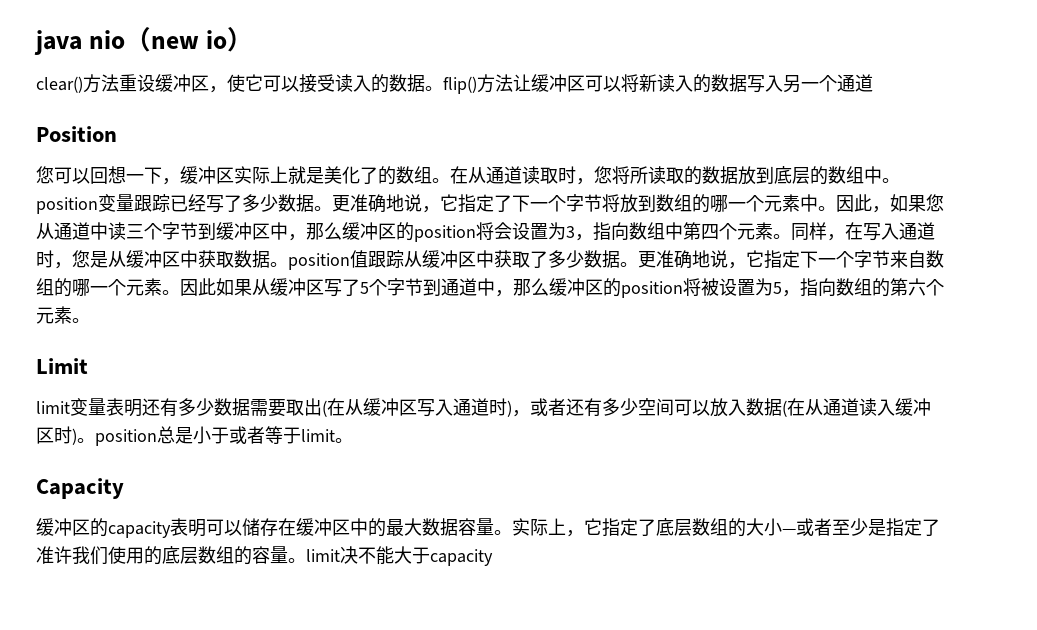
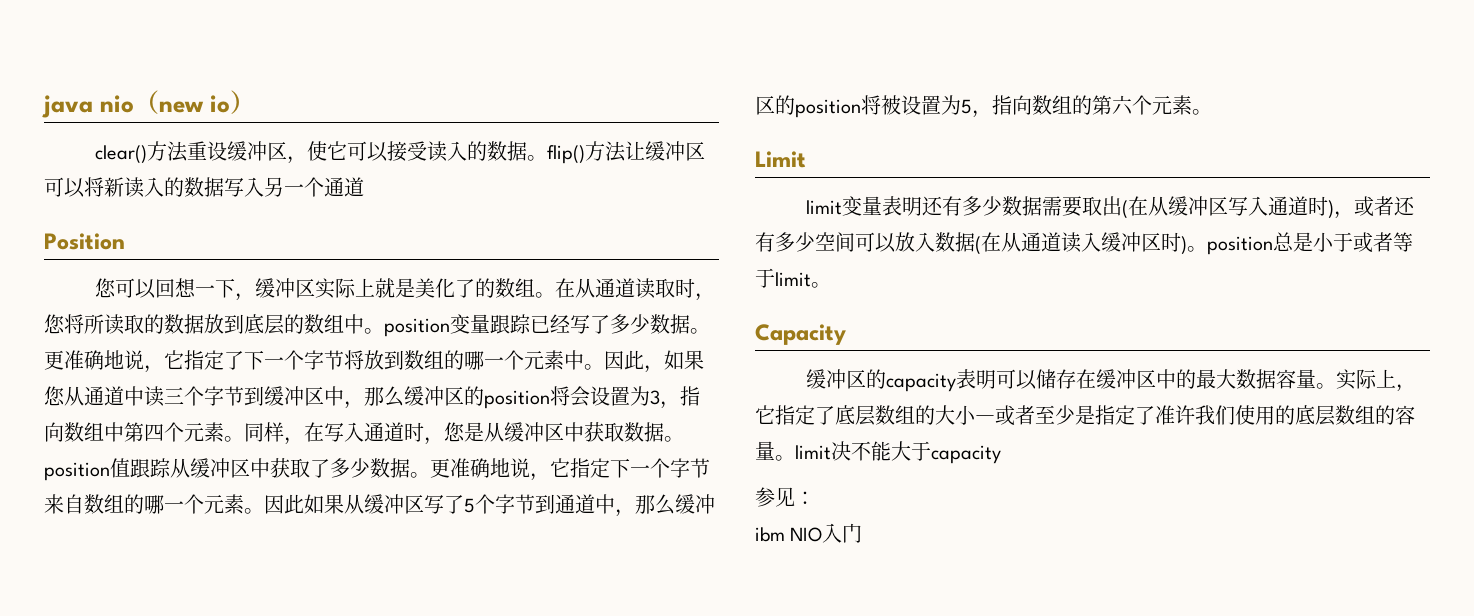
+ 参见：
+ ibm NIO入门

